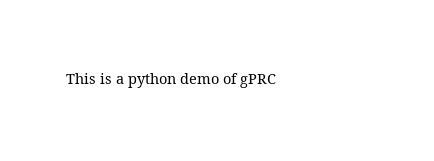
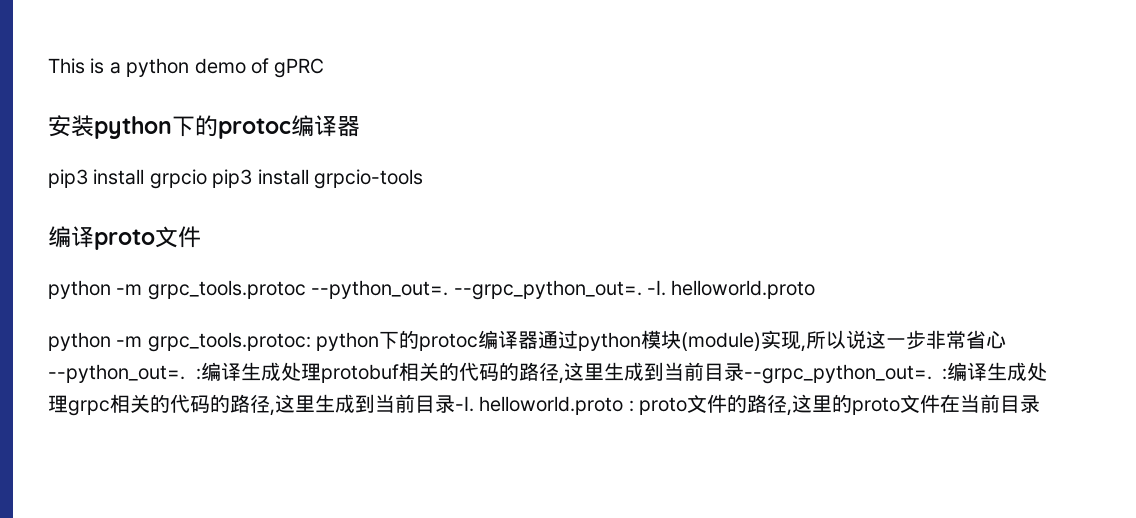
+ 安装python下的protoc编译器
+ pip3 install grpcio pip3 install grpcio-tools
+ 编译proto文件
+ python -m grpc_tools.protoc --python_out=. --grpc_python_out=. -I. helloworld.proto
+ python -m grpc_tools.protoc: python下的protoc编译器通过python模块(module)实现,所以说这一步非常省心--python_out=. :编译生成处理protobuf相关的代码的路径,这里生成到当前目录--grpc_python_out=. :编译生成处理grpc相关的代码的路径,这里生成到当前目录-I. helloworld.proto : proto文件的路径,这里的proto文件在当前目录

